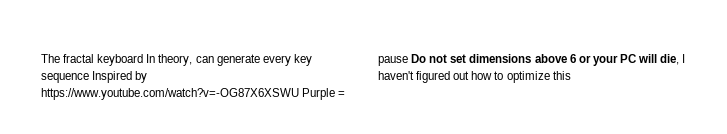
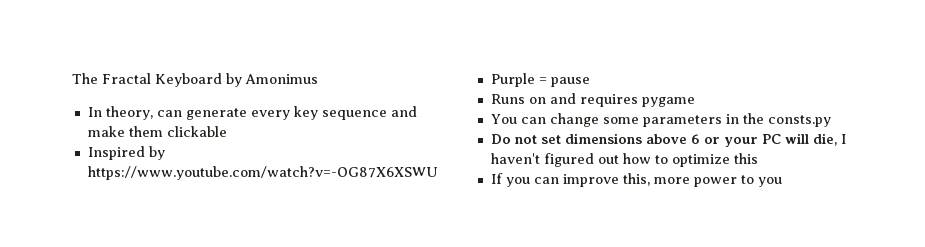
- The fractal keyboard In theory, can generate every key sequence Inspired by https://www.youtube.com/watch?v=-OG87X6XSWU Purple = pause Do not set dimensions above 6 or your PC will die, I haven't figured out how to optimize this
+ The Fractal Keyboard by Amonimus
+ In theory, can generate every key sequence and make them clickable
+ Inspired by https://www.youtube.com/watch?v=-OG87X6XSWU
+ Purple = pause
+ Runs on and requires pygame
+ You can change some parameters in the consts.py
+ Do not set dimensions above 6 or your PC will die, I haven't figured out how to optimize this
+ If you can improve this, more power to you

